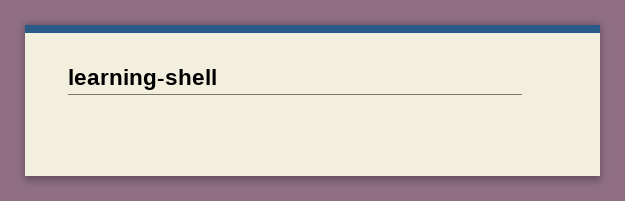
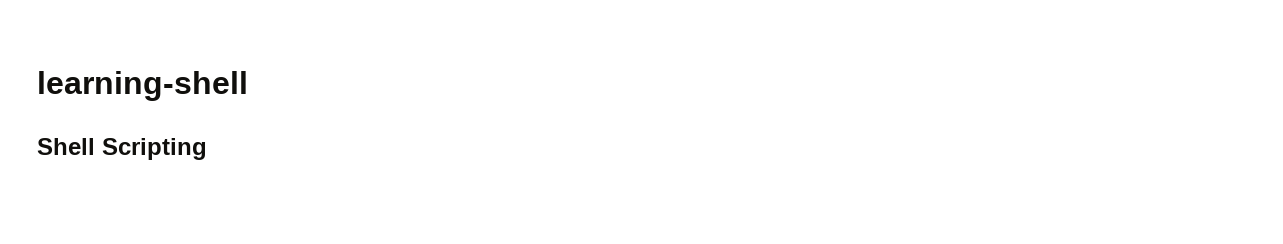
+ Shell Scripting

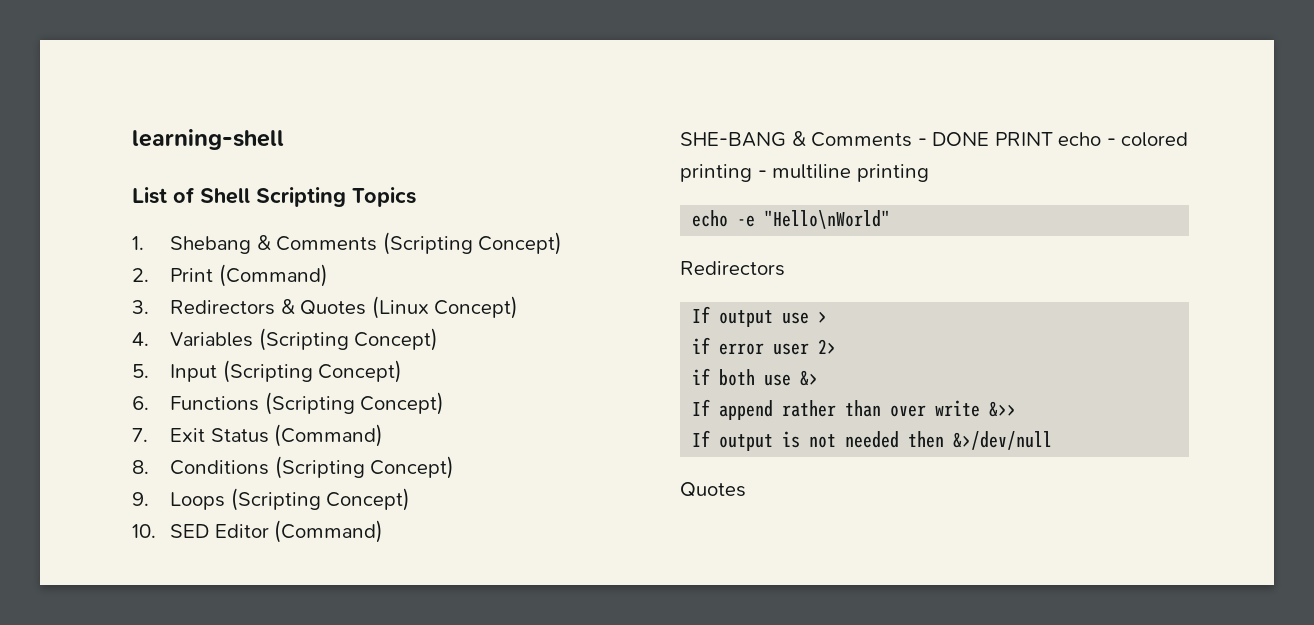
- Shell Scripting
+ List of Shell Scripting Topics
+ 1. Shebang & Comments (Scripting Concept)
+ 2. Print (Command)
+ 3. Redirectors & Quotes (Linux Concept)
+ 4. Variables (Scripting Concept)
+ 5. Input (Scripting Concept)
+ 6. Functions (Scripting Concept)
+ 7. Exit Status (Command)
+ 8. Conditions (Scripting Concept)
+ 9. Loops (Scripting Concept)
+ 10. SED Editor (Command)
+ SHE-BANG & Comments - DONE PRINT echo - colored printing - multiline printing
+ echo -e "Hello\nWorld"
+ Redirectors
+ If output use >
+ if error user 2>
+ if both use &>
+ If append rather than over write &>>
+ If output is not needed then &>/dev/null
+ Quotes

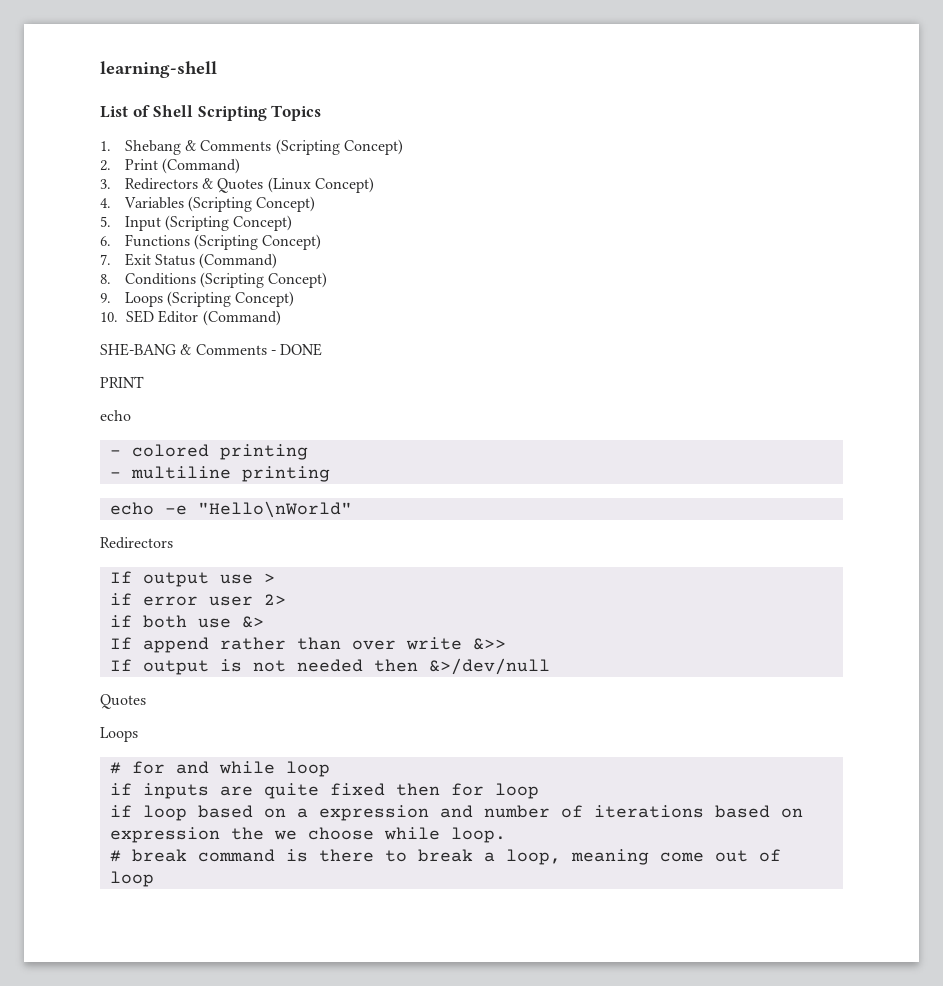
- SHE-BANG & Comments - DONE PRINT echo - colored printing - multiline printing
+ SHE-BANG & Comments - DONE
+ PRINT
+ echo
+ - colored printing
+ - multiline printing
  If output is not needed then &>/dev/null
  Quotes
+ Loops
+ # for and while loop
+ if inputs are quite fixed then for loop
+ if loop based on a expression and number of iterations based on expression the we choose while loop.
+ # break command is there to break a loop, meaning come out of loop

